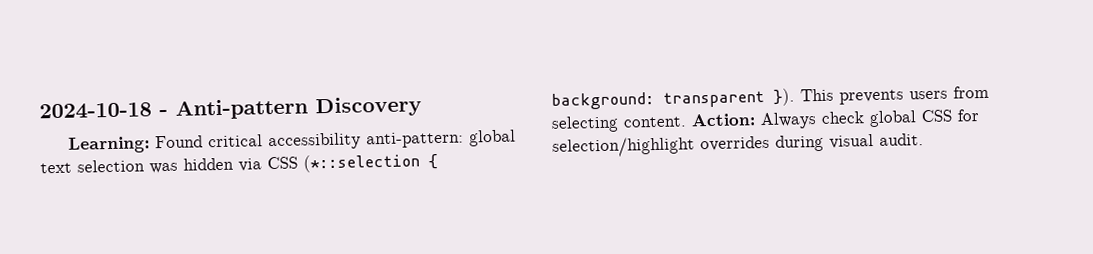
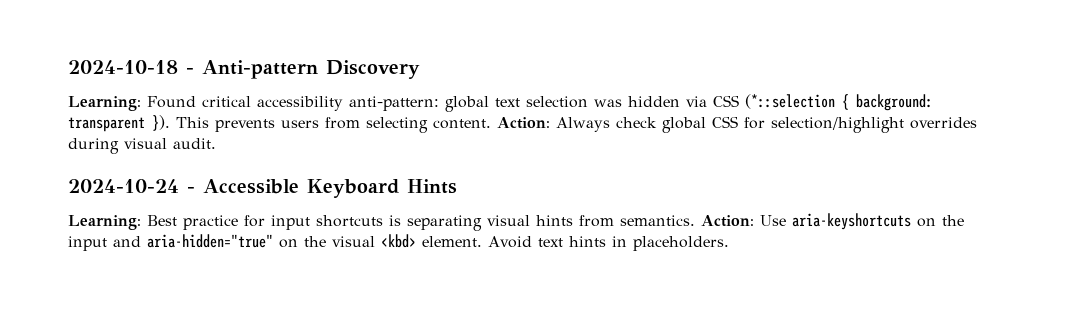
+ 2024-10-24 - Accessible Keyboard Hints
+ Learning: Best practice for input shortcuts is separating visual hints from semantics. Action: Use aria-keyshortcuts on the input and aria-hidden="true" on the visual <kbd> element. Avoid text hints in placeholders.

